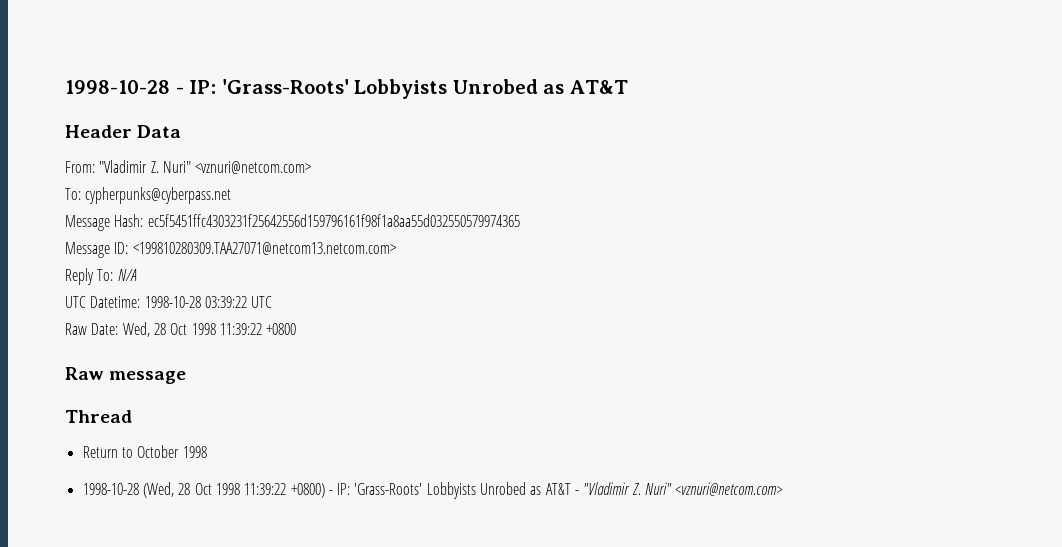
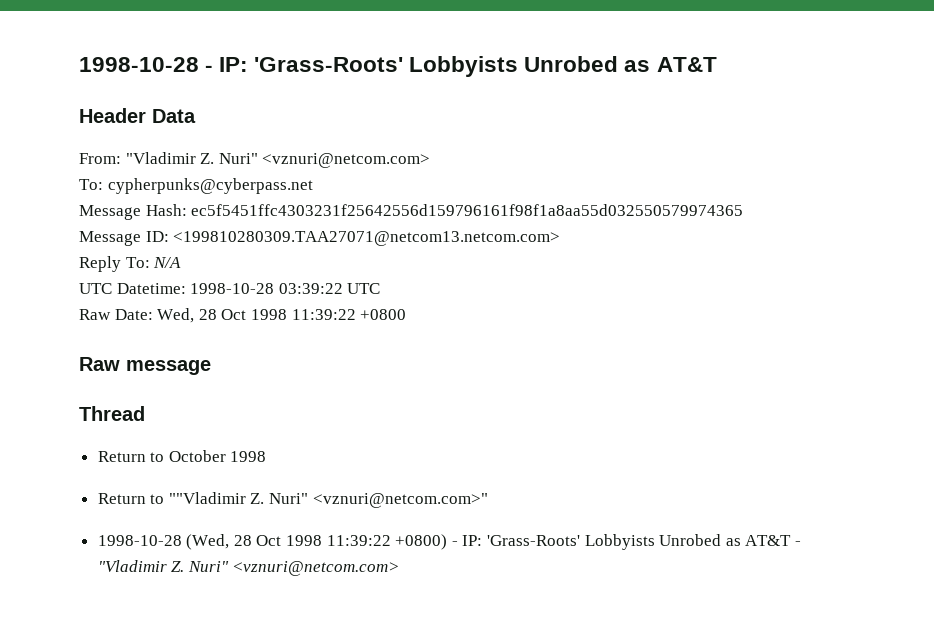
+ Return to ""Vladimir Z. Nuri" <vznuri@netcom.com>"

